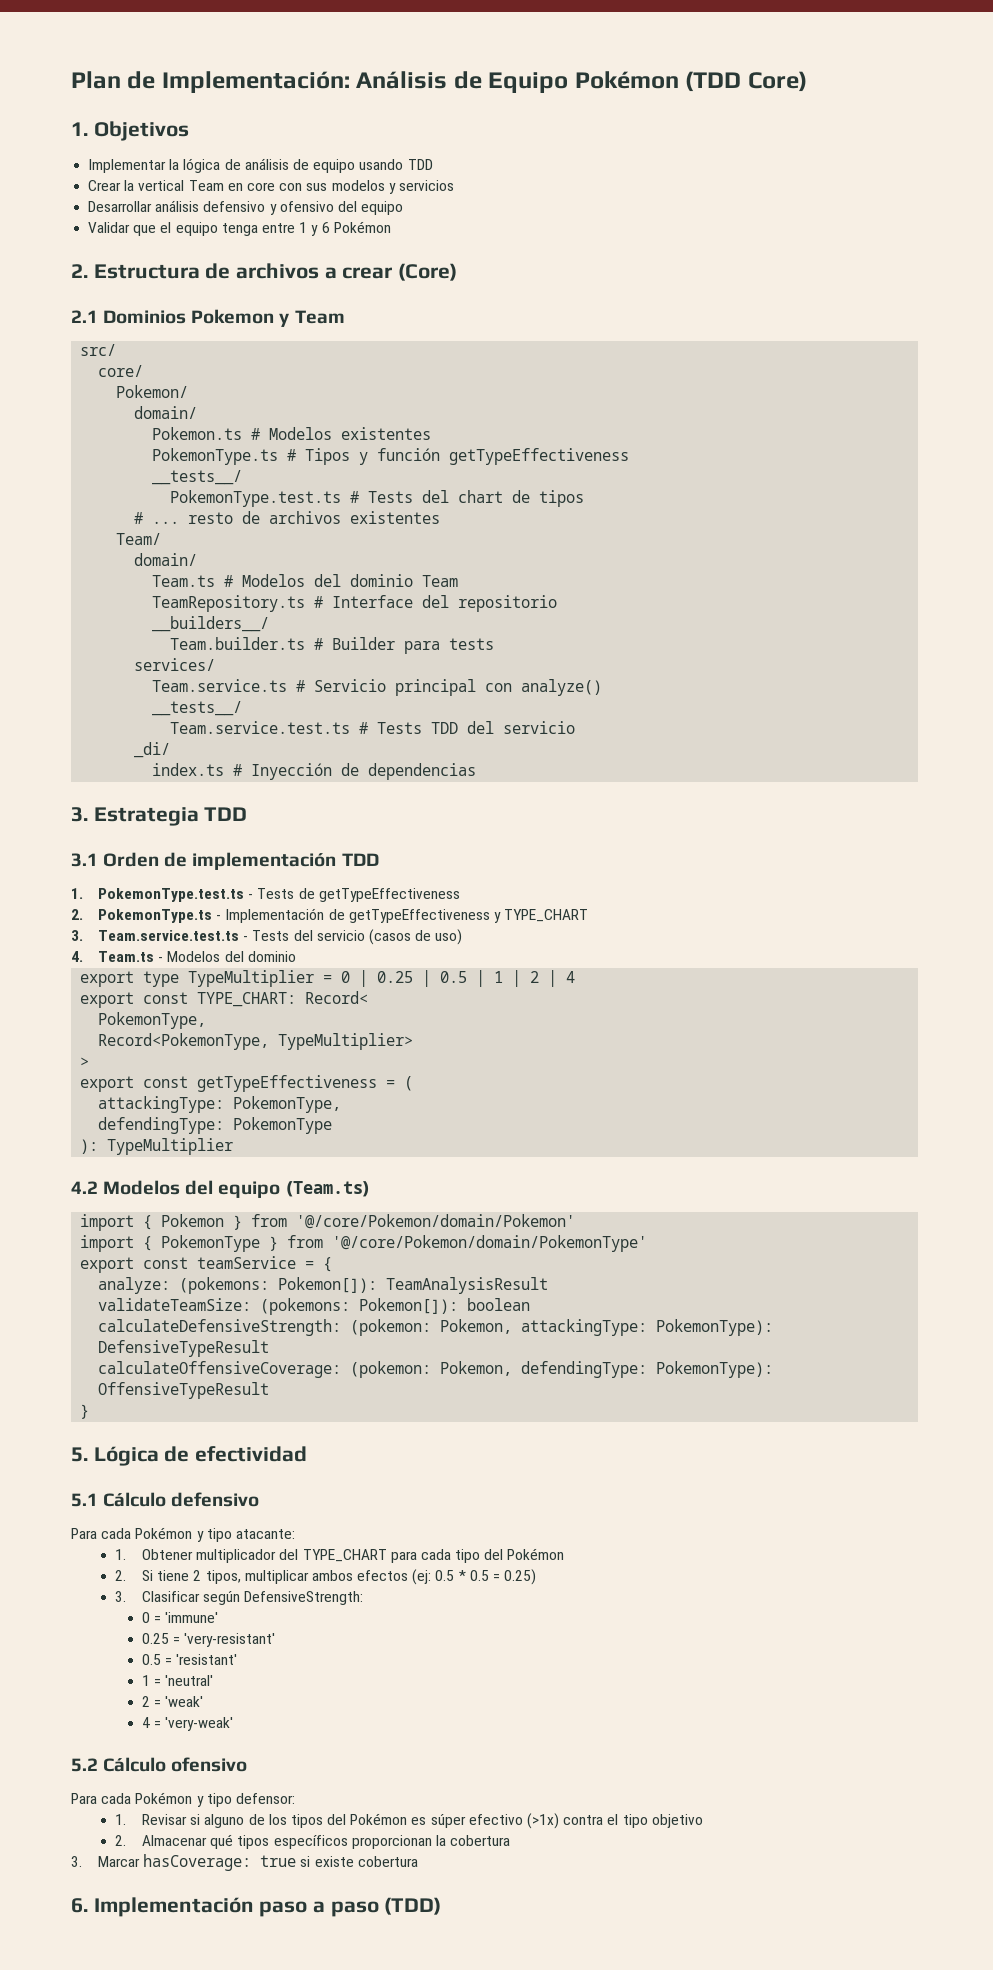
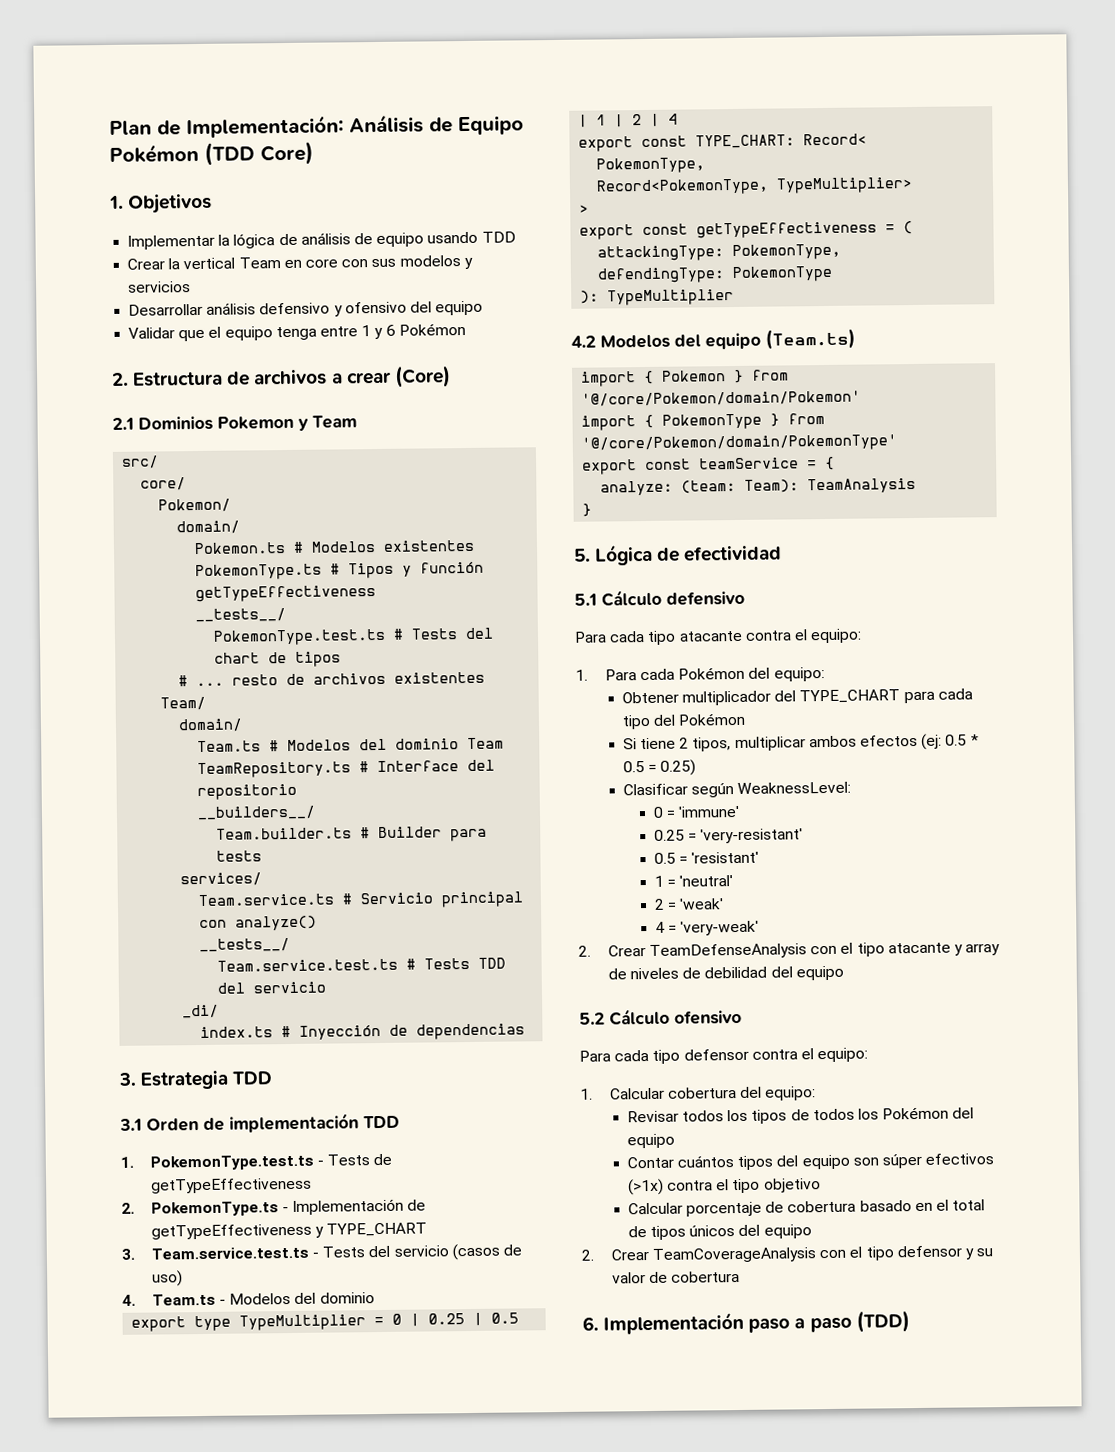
- analyze: (pokemons: Pokemon[]): TeamAnalysisResult
- validateTeamSize: (pokemons: Pokemon[]): boolean
- calculateDefensiveStrength: (pokemon: Pokemon, attackingType: PokemonType): DefensiveTypeResult
- calculateOffensiveCoverage: (pokemon: Pokemon, defendingType: PokemonType): OffensiveTypeResult
+ analyze: (team: Team): TeamAnalysis
- Para cada Pokémon y tipo atacante:
- 1. Obtener multiplicador del TYPE_CHART para cada tipo del Pokémon
+ Para cada tipo atacante contra el equipo:
+ 1. Para cada Pokémon del equipo:
+ Obtener multiplicador del TYPE_CHART para cada tipo del Pokémon
- 2. Si tiene 2 tipos, multiplicar ambos efectos (ej: 0.5 * 0.5 = 0.25)
+ Si tiene 2 tipos, multiplicar ambos efectos (ej: 0.5 * 0.5 = 0.25)
- 3. Clasificar según DefensiveStrength:
+ Clasificar según WeaknessLevel:
+ 2. Crear TeamDefenseAnalysis con el tipo atacante y array de niveles de debilidad del equipo
- Para cada Pokémon y tipo defensor:
- 1. Revisar si alguno de los tipos del Pokémon es súper efectivo (>1x) contra el tipo objetivo
+ Para cada tipo defensor contra el equipo:
+ 1. Calcular cobertura del equipo:
+ Revisar todos los tipos de todos los Pokémon del equipo
+ Contar cuántos tipos del equipo son súper efectivos (>1x) contra el tipo objetivo
- 2. Almacenar qué tipos específicos proporcionan la cobertura
- 3. Marcar hasCoverage: true si existe cobertura
+ Calcular porcentaje de cobertura basado en el total de tipos únicos del equipo
+ 2. Crear TeamCoverageAnalysis con el tipo defensor y su valor de cobertura

